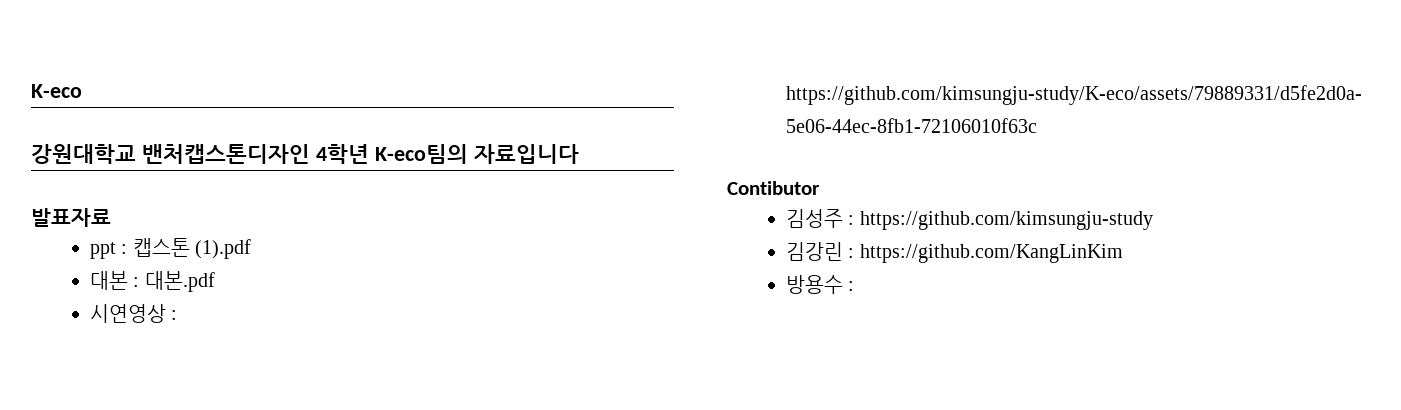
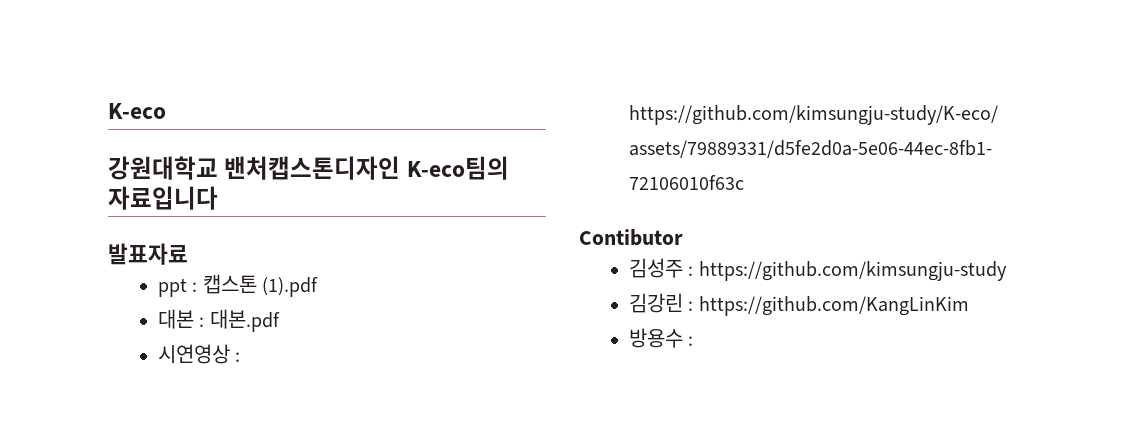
- 강원대학교 밴처캡스톤디자인 4학년 K-eco팀의 자료입니다
+ 강원대학교 밴처캡스톤디자인 K-eco팀의 자료입니다

